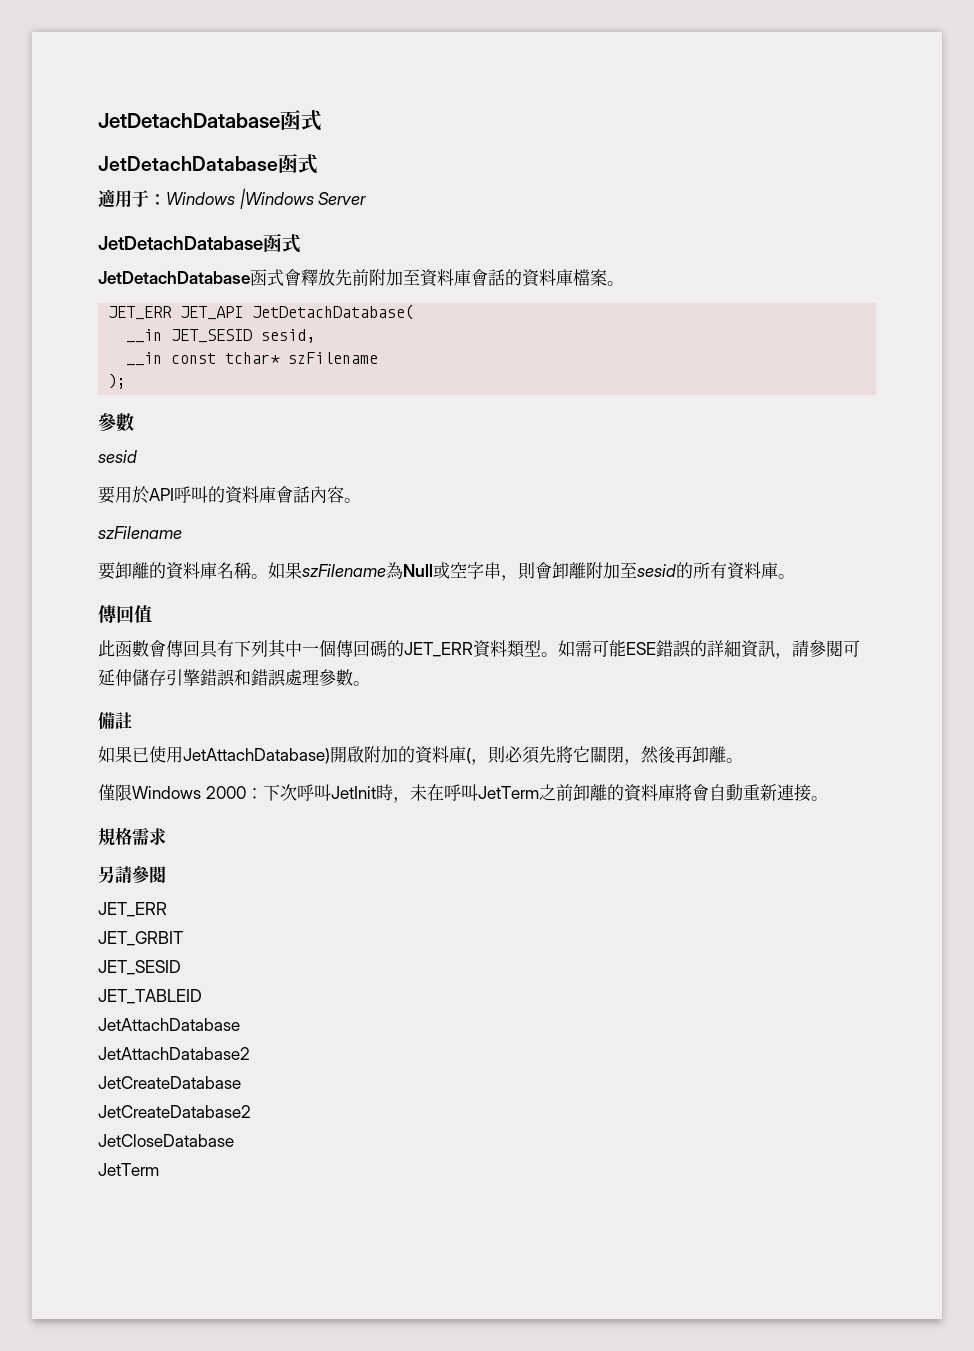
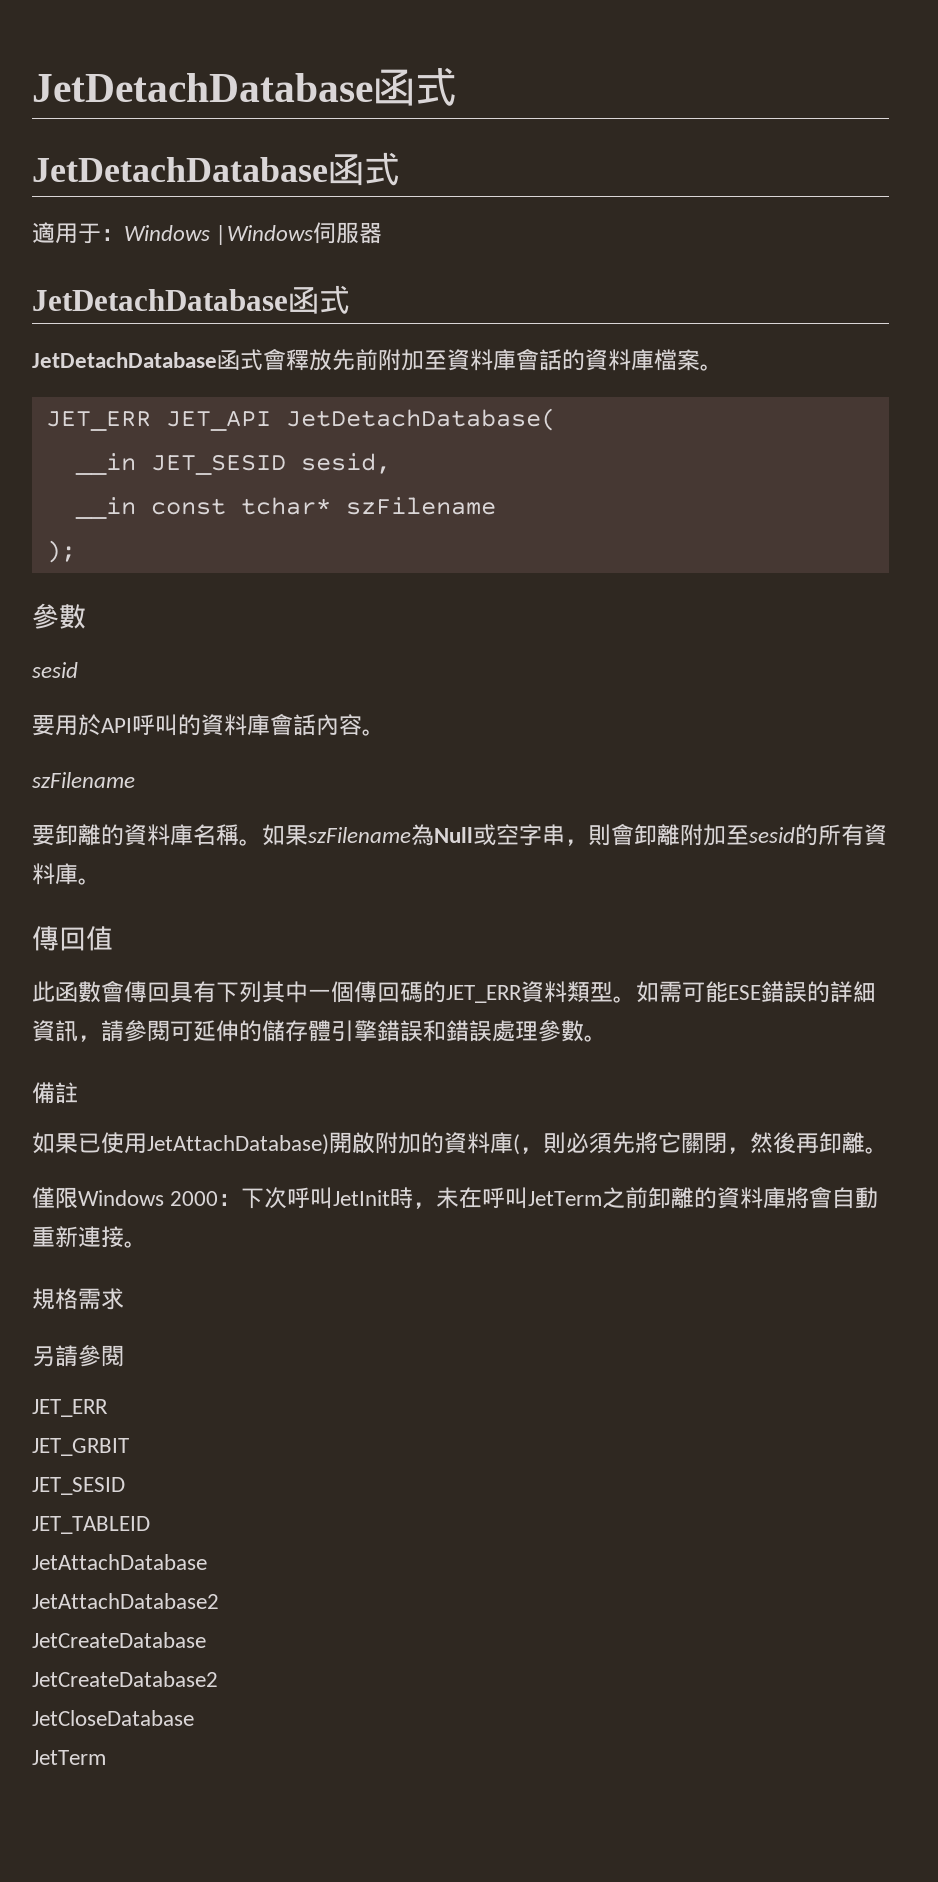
- 適用于：Windows |Windows Server
+ 適用于：Windows |Windows伺服器
- 如需可能ESE錯誤的詳細資訊，請參閱可延伸儲存引擎錯誤和錯誤處理參數。
+ 如需可能ESE錯誤的詳細資訊，請參閱可延伸的儲存體引擎錯誤和錯誤處理參數。

